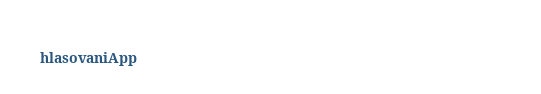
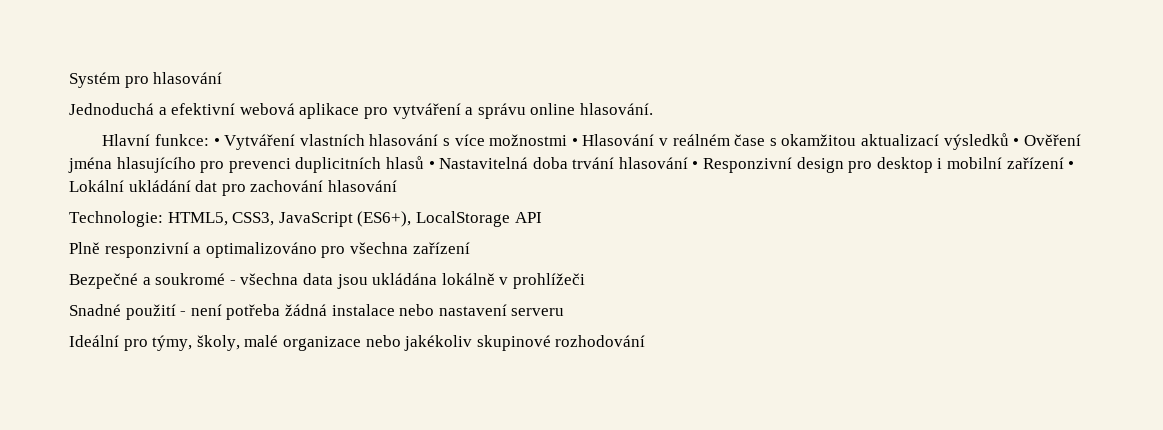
- hlasovaniApp
+ Systém pro hlasování
+ Jednoduchá a efektivní webová aplikace pro vytváření a správu online hlasování.
+ Hlavní funkce: • Vytváření vlastních hlasování s více možnostmi • Hlasování v reálném čase s okamžitou aktualizací výsledků • Ověření jména hlasujícího pro prevenci duplicitních hlasů • Nastavitelná doba trvání hlasování • Responzivní design pro desktop i mobilní zařízení • Lokální ukládání dat pro zachování hlasování
+ Technologie: HTML5, CSS3, JavaScript (ES6+), LocalStorage API
+ Plně responzivní a optimalizováno pro všechna zařízení
+ Bezpečné a soukromé - všechna data jsou ukládána lokálně v prohlížeči
+ Snadné použití - není potřeba žádná instalace nebo nastavení serveru
+ Ideální pro týmy, školy, malé organizace nebo jakékoliv skupinové rozhodování

